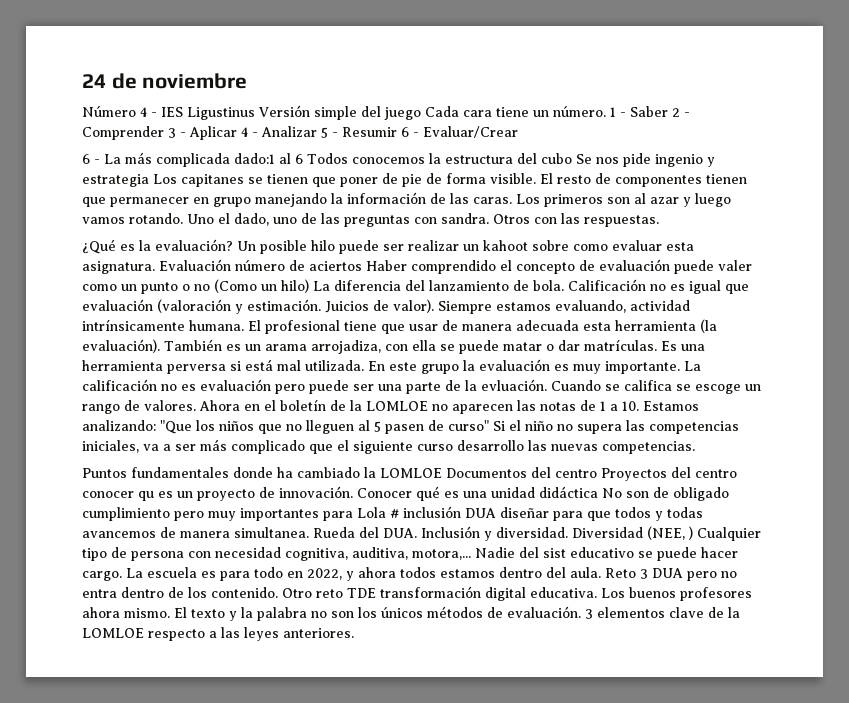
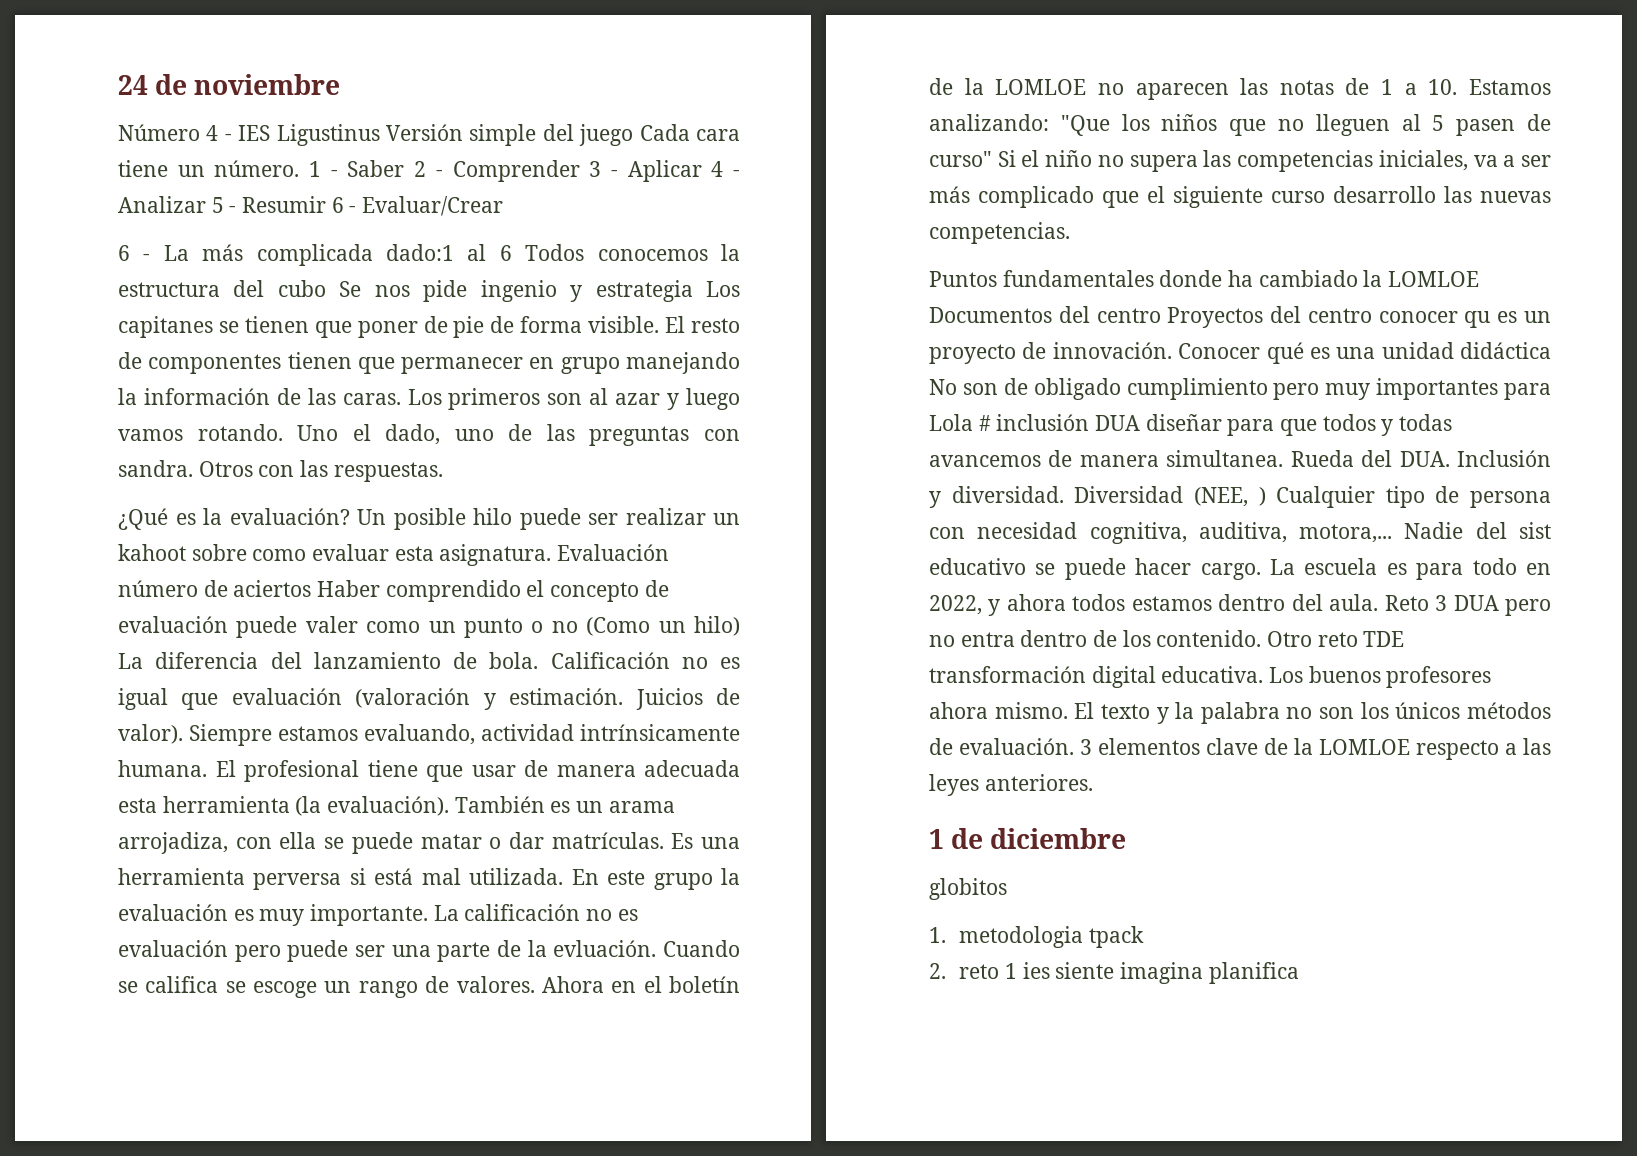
+ 1 de diciembre
+ globitos
+ 1. metodologia tpack
+ 2. reto 1 ies siente imagina planifica

